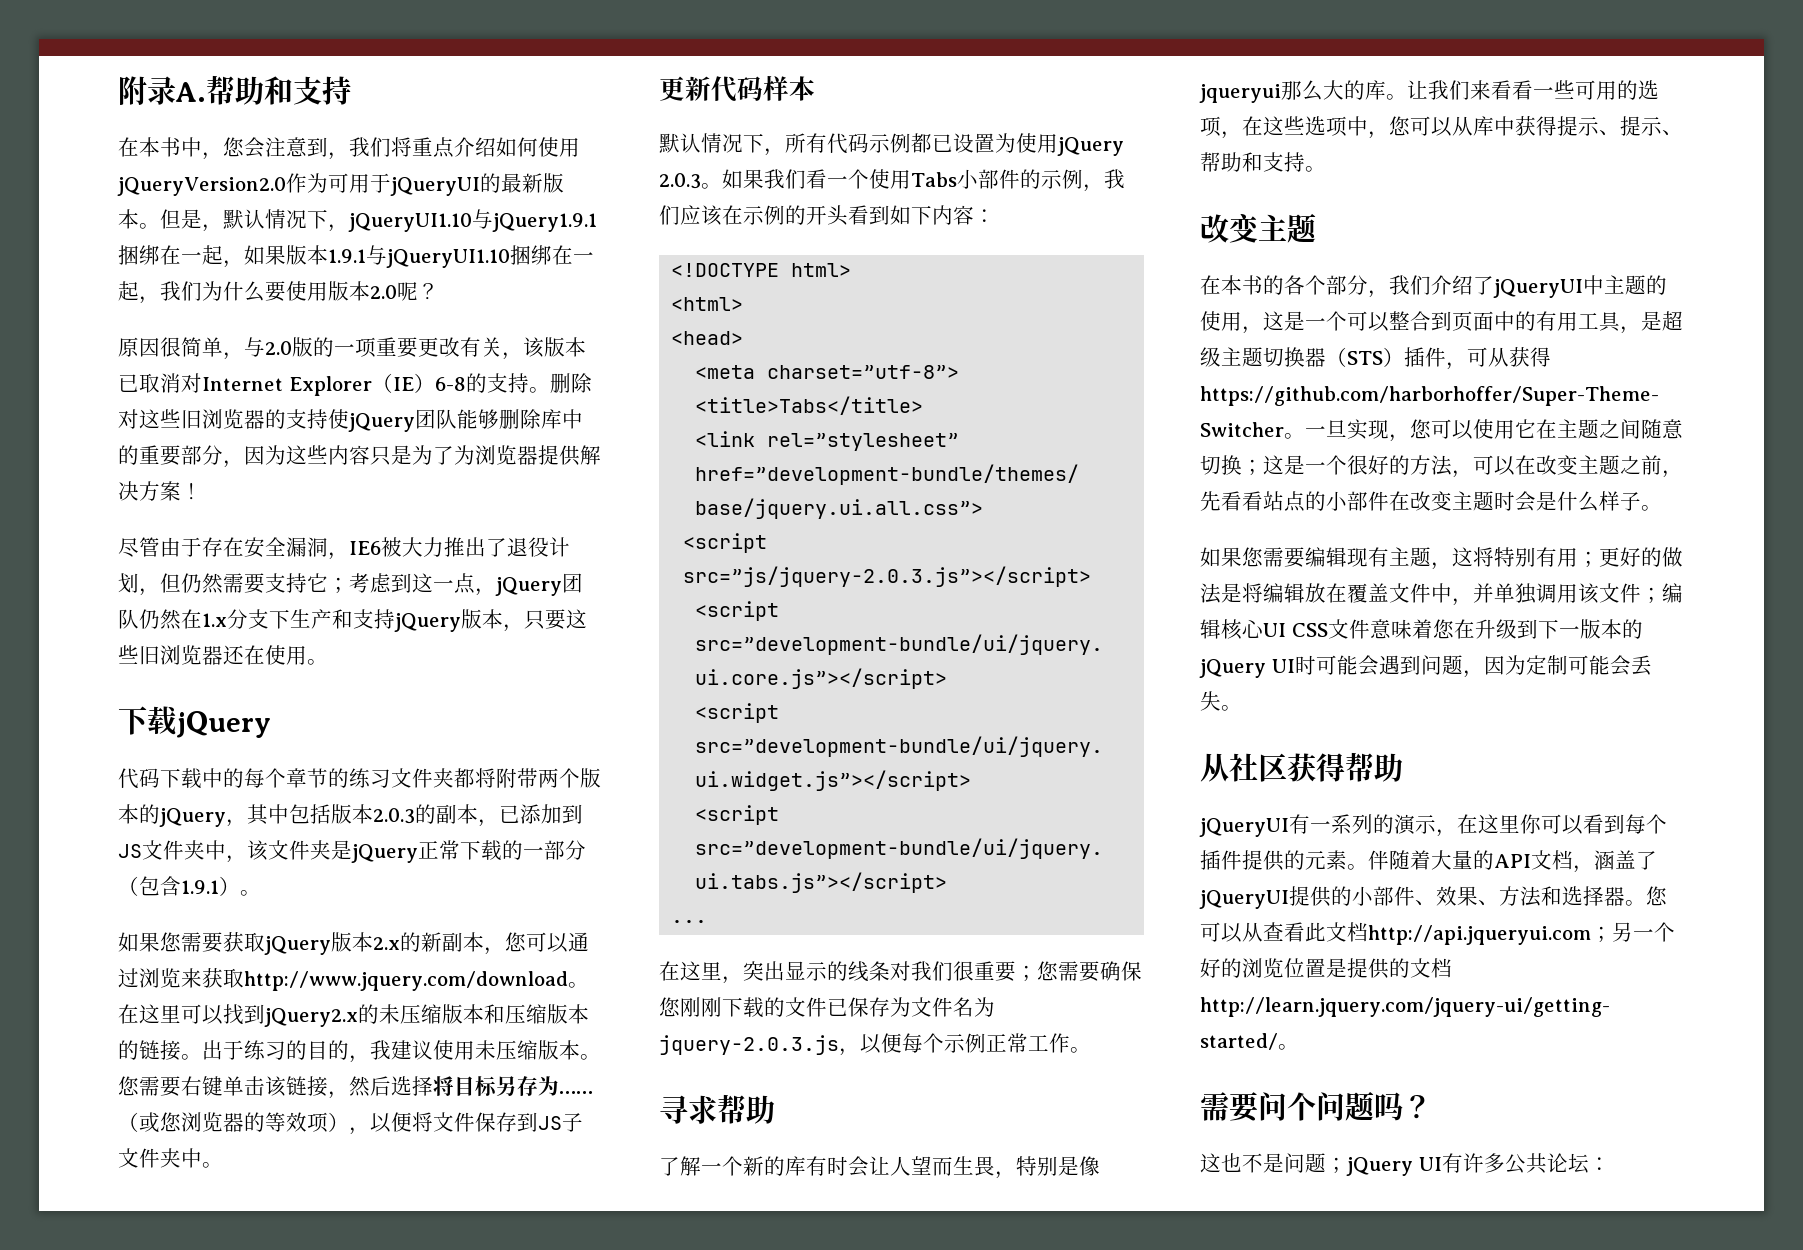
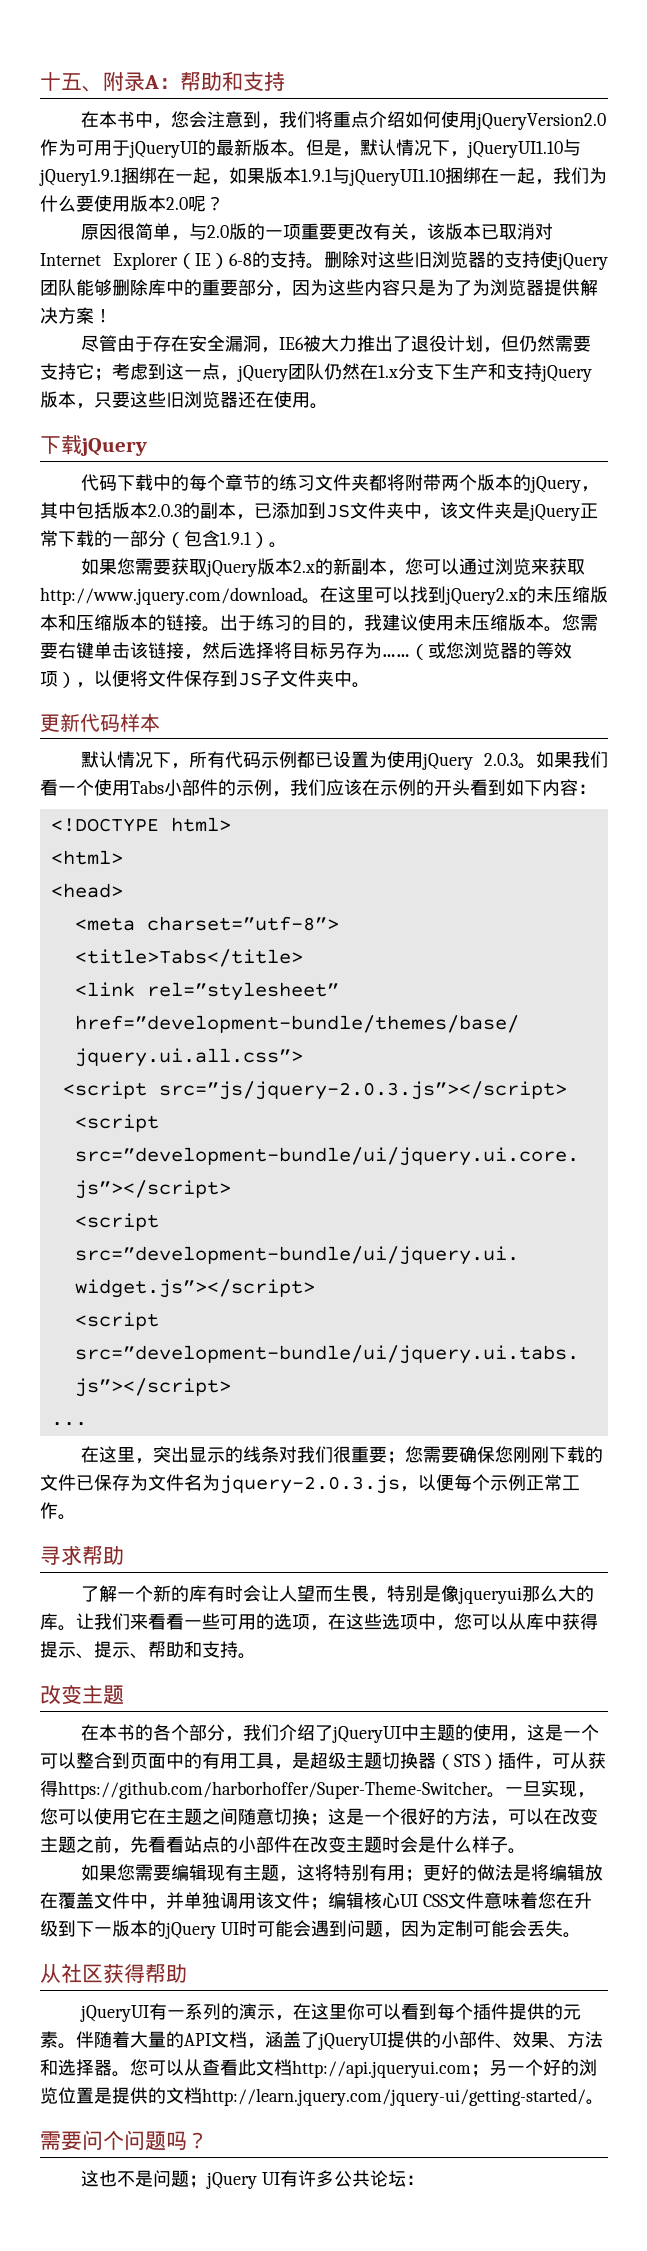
- 附录A.帮助和支持
+ 十五、附录A：帮助和支持

